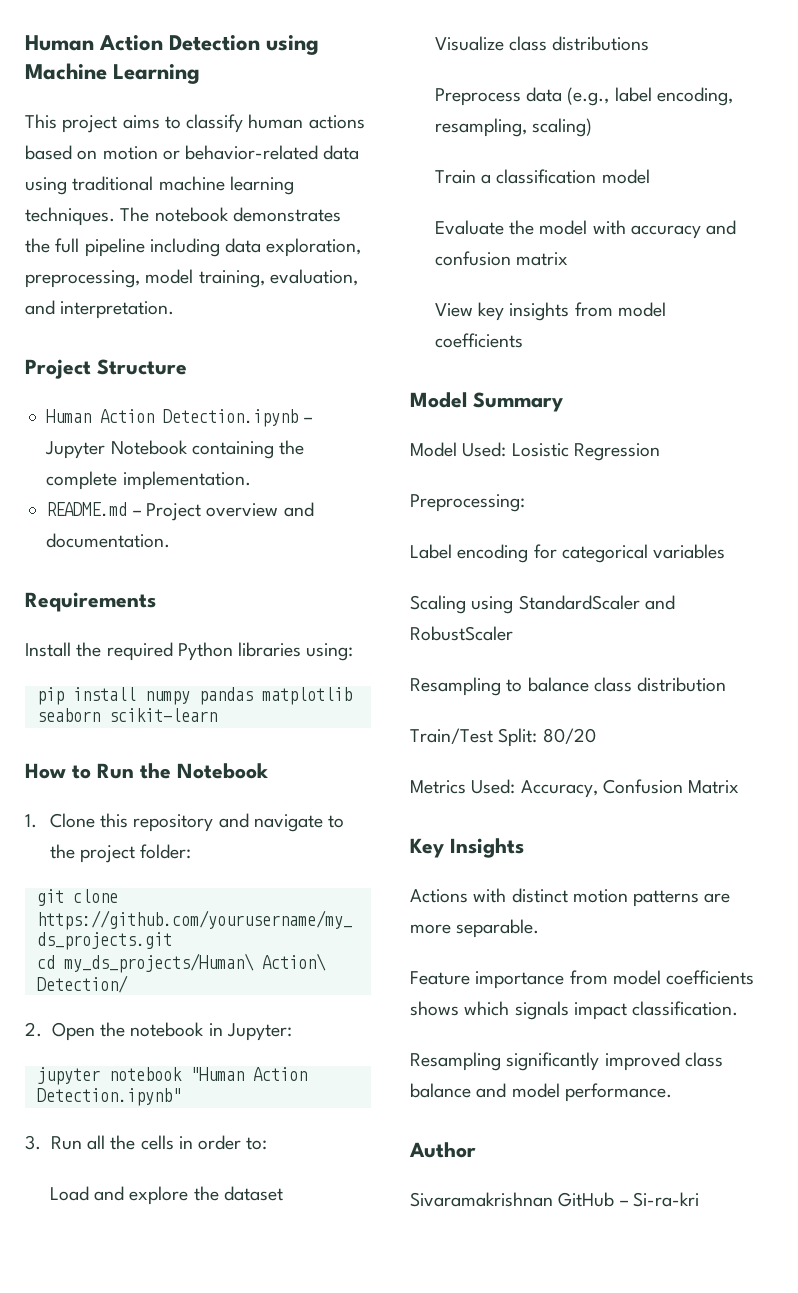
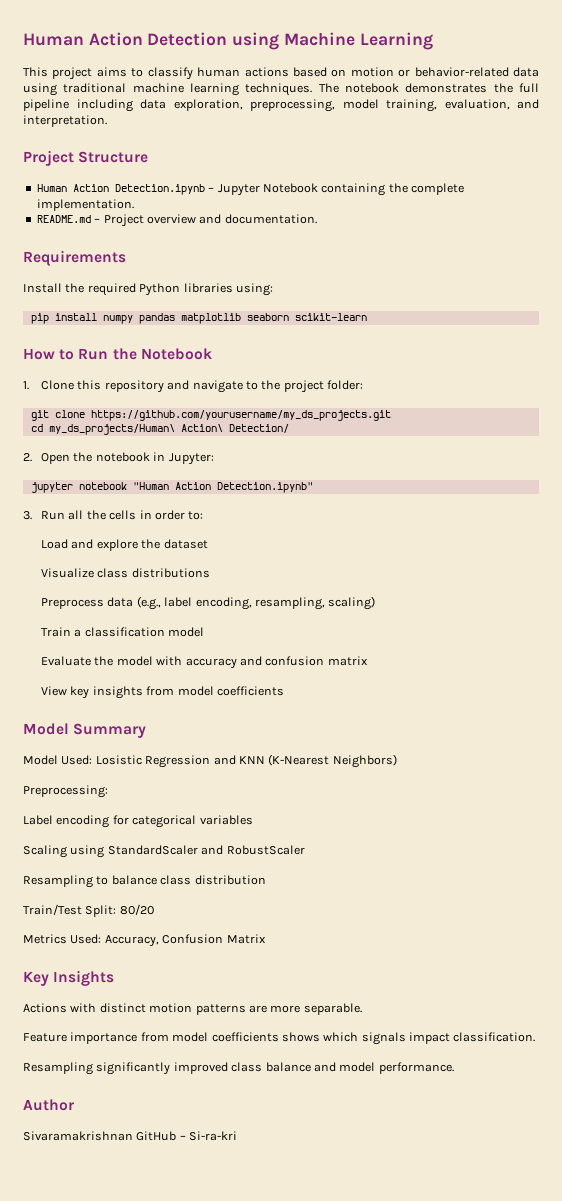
- Model Used: Losistic Regression
+ Model Used: Losistic Regression and KNN (K-Nearest Neighbors)

